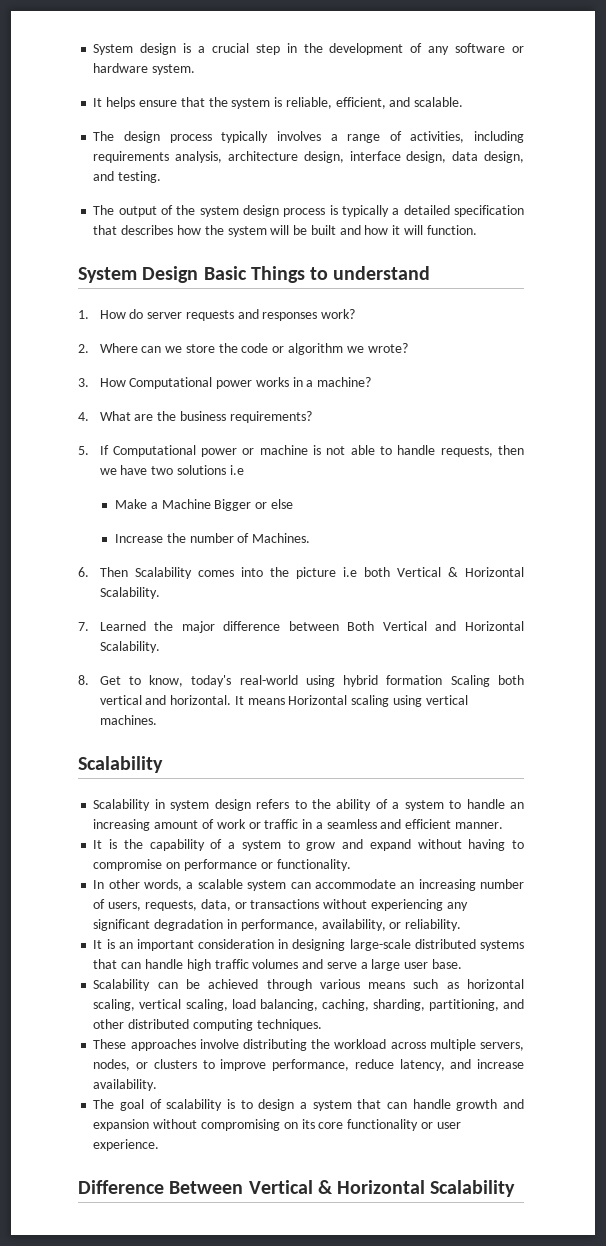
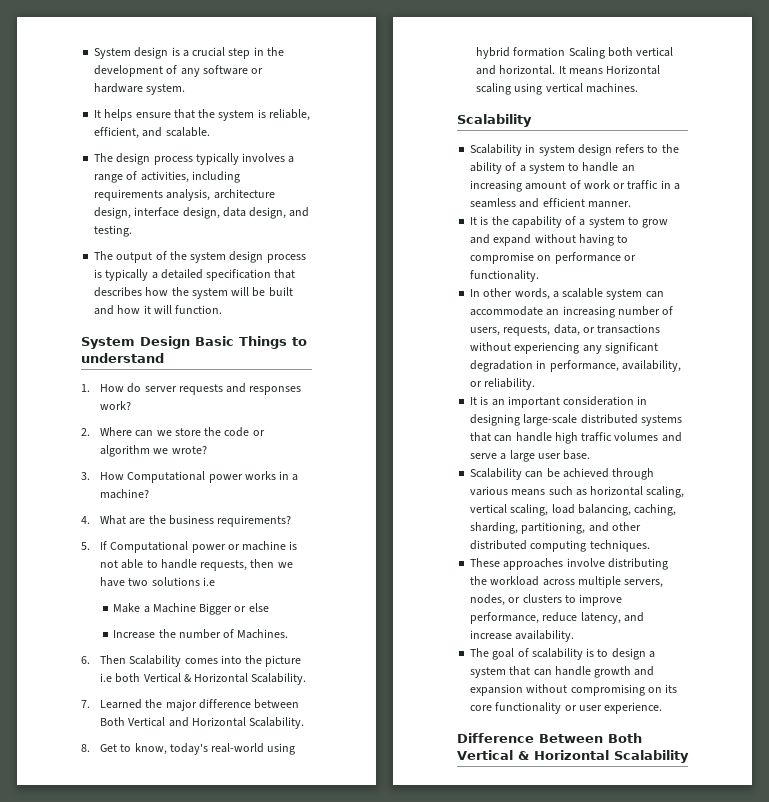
- Difference Between Vertical & Horizontal Scalability
+ Difference Between Both Vertical & Horizontal Scalability

